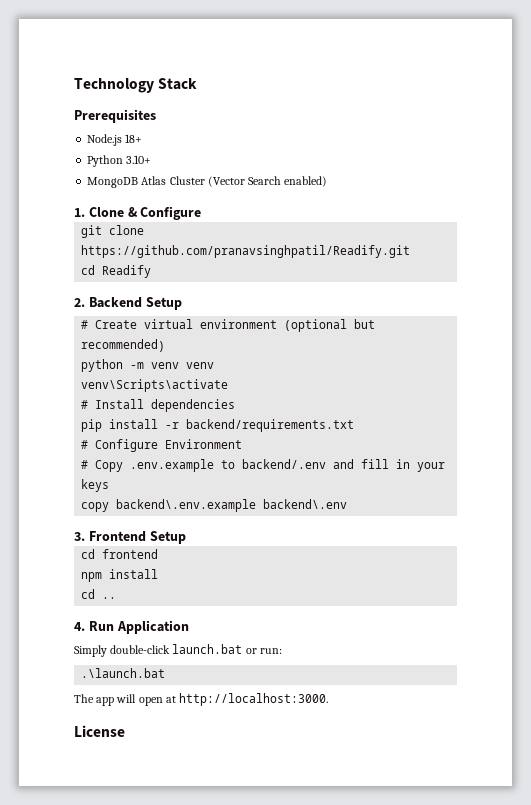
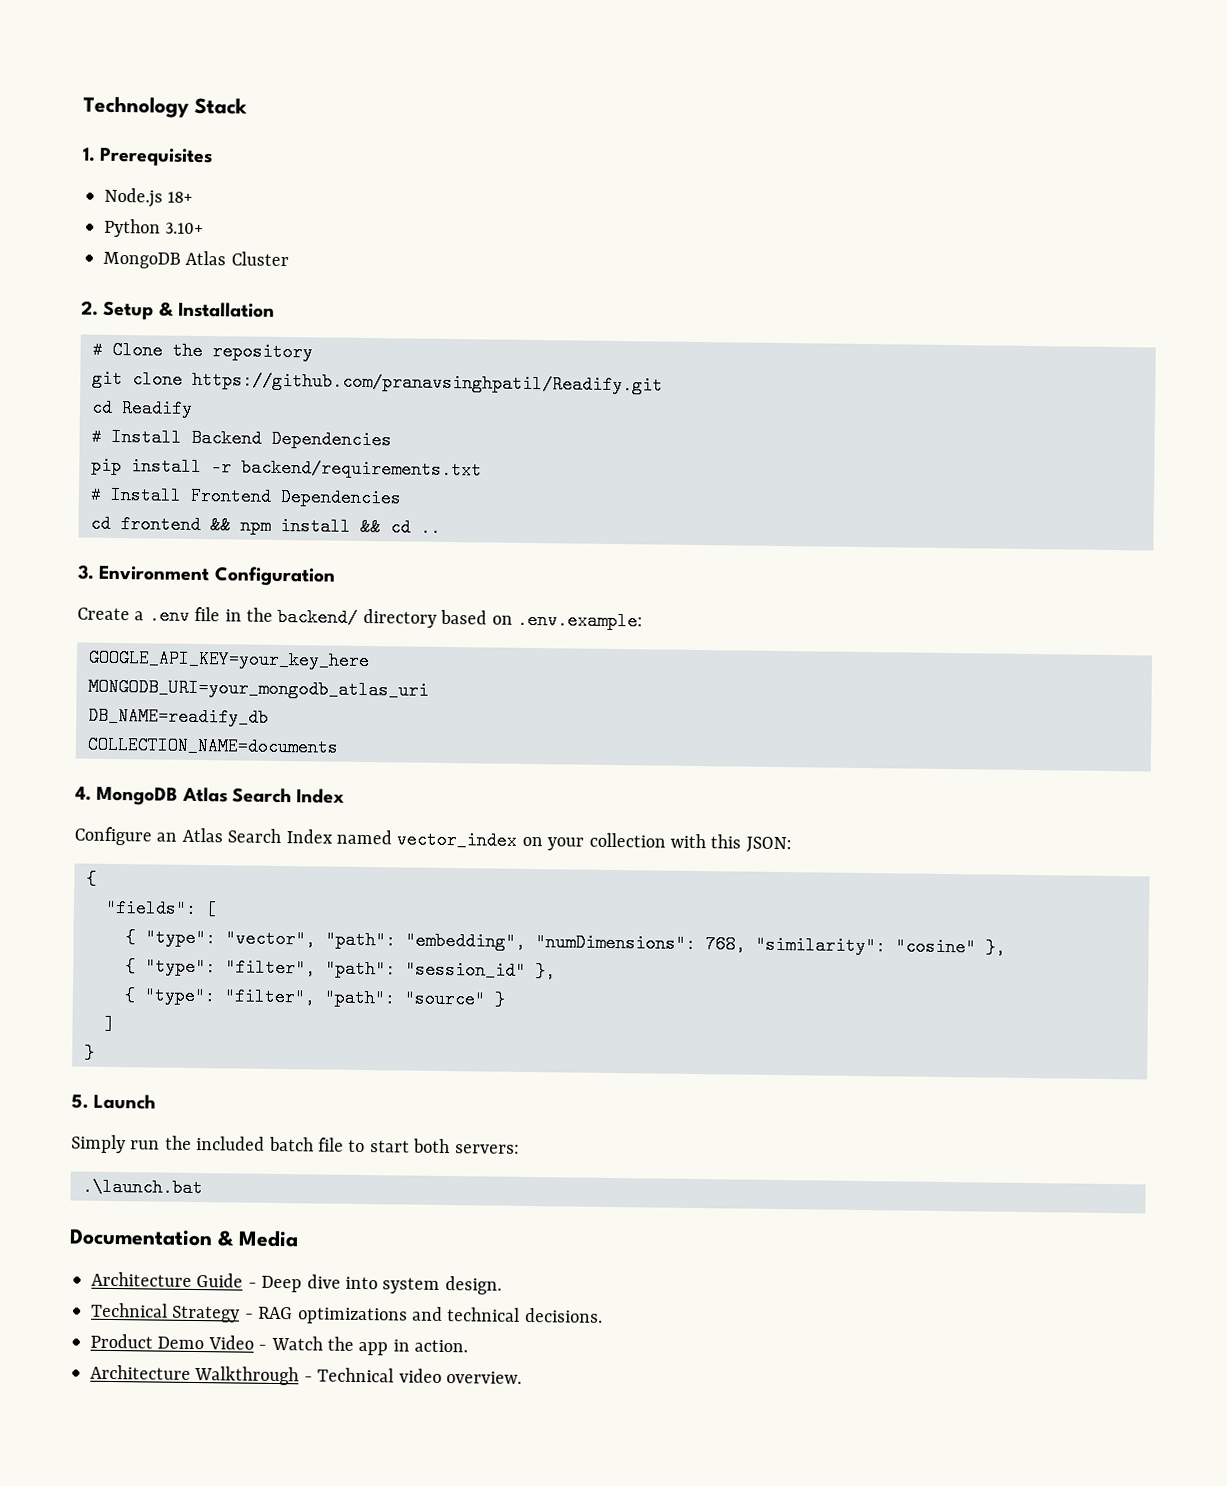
- Prerequisites
+ 1. Prerequisites
- MongoDB Atlas Cluster (Vector Search enabled)
- 1. Clone & Configure
+ MongoDB Atlas Cluster
+ 2. Setup & Installation
+ # Clone the repository
- 2. Backend Setup
- # Create virtual environment (optional but recommended)
- python -m venv venv
- venv\Scripts\activate
- # Install dependencies
+ # Install Backend Dependencies
- # Configure Environment
- # Copy .env.example to backend/.env and fill in your keys
- copy backend\.env.example backend\.env
- 3. Frontend Setup
+ # Install Frontend Dependencies
- cd frontend
- npm install
- cd ..
+ cd frontend && npm install && cd ..
- 4. Run Application
- Simply double-click launch.bat or run:
+ 3. Environment Configuration
+ Create a .env file in the backend/ directory based on .env.example:
+ GOOGLE_API_KEY=your_key_here
+ MONGODB_URI=your_mongodb_atlas_uri
+ DB_NAME=readify_db
+ COLLECTION_NAME=documents
+ 4. MongoDB Atlas Search Index
+ Configure an Atlas Search Index named vector_index on your collection with this JSON:
+ {
+ "fields": [
+ { "type": "vector", "path": "embedding", "numDimensions": 768, "similarity": "cosine" },
+ { "type": "filter", "path": "session_id" },
+ { "type": "filter", "path": "source" }
+ ]
+ }
+ 5. Launch
+ Simply run the included batch file to start both servers:
  .\launch.bat
- The app will open at http://localhost:3000.
- License
+ Documentation & Media
+ Architecture Guide - Deep dive into system design.
+ Technical Strategy - RAG optimizations and technical decisions.
+ Product Demo Video - Watch the app in action.
+ Architecture Walkthrough - Technical video overview.

